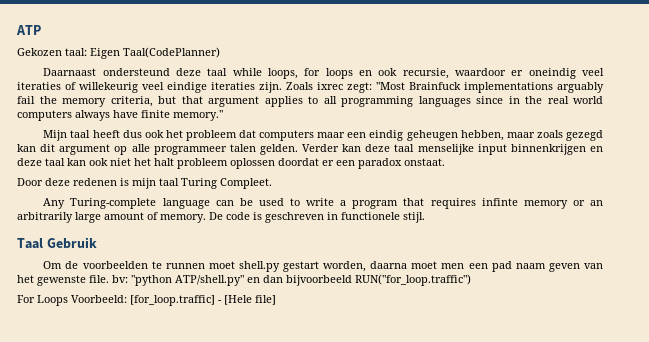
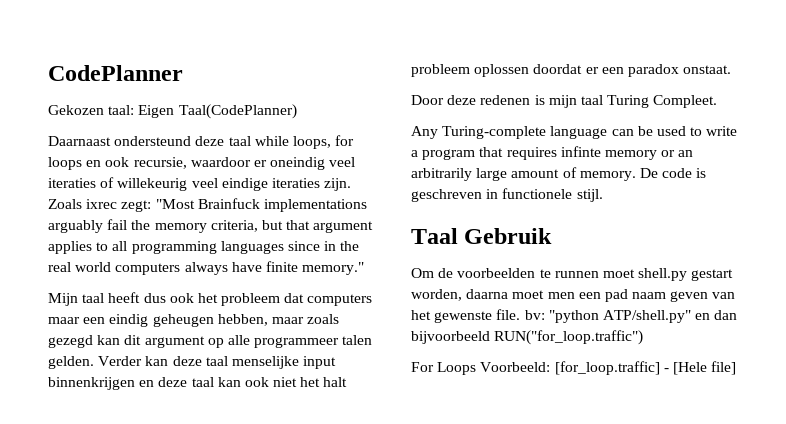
- ATP
+ CodePlanner

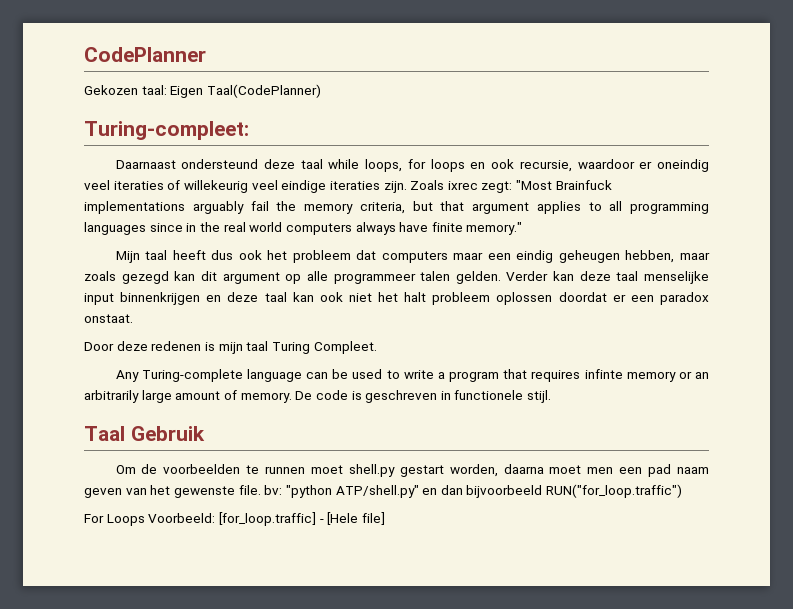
+ Turing-compleet:

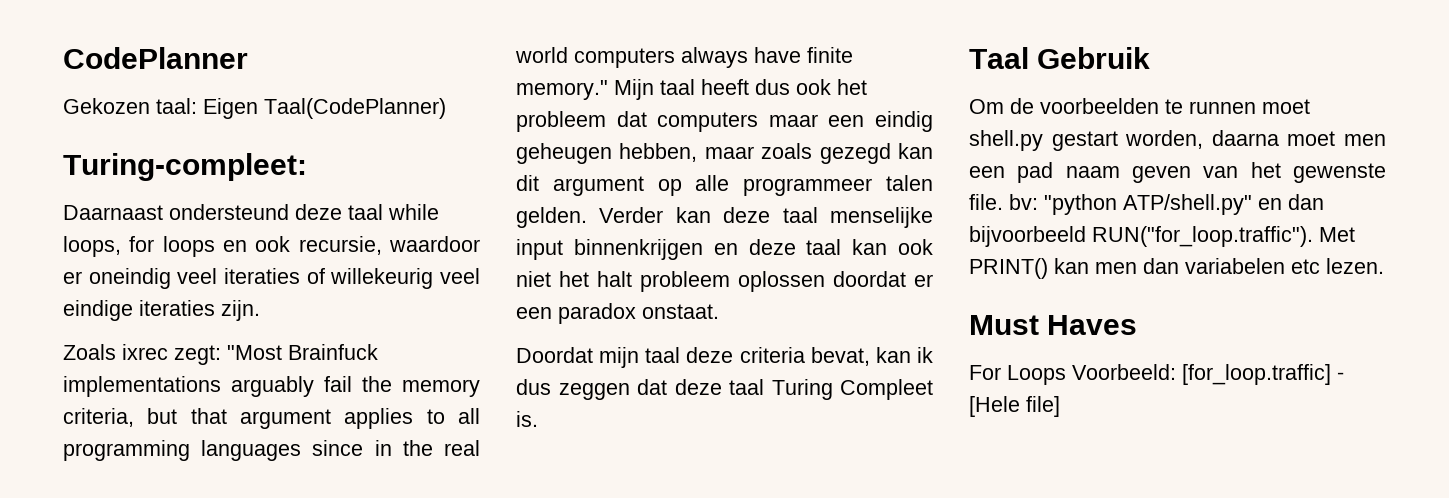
- Daarnaast ondersteund deze taal while loops, for loops en ook recursie, waardoor er oneindig veel iteraties of willekeurig veel eindige iteraties zijn. Zoals ixrec zegt:
+ Daarnaast ondersteund deze taal while loops, for loops en ook recursie, waardoor er oneindig veel iteraties of willekeurig veel eindige iteraties zijn.
+ Zoals ixrec zegt:
- "Most Brainfuck implementations arguably fail the memory criteria, but that argument applies to all programming languages since in the real world computers always have finite memory."
- Mijn taal heeft dus ook het probleem dat computers maar een eindig geheugen hebben, maar zoals gezegd kan dit argument op alle programmeer talen gelden.
+ "Most Brainfuck implementations arguably fail the memory criteria, but that argument applies to all programming languages since in the real world computers always have finite memory." Mijn taal heeft dus ook het probleem dat computers maar een eindig geheugen hebben, maar zoals gezegd kan dit argument op alle programmeer talen gelden.
- Door deze redenen is mijn taal Turing Compleet.
- Any Turing-complete language can be used to write a program that requires infinte memory or an arbitrarily large amount of memory. De code is geschreven in functionele stijl.
+ Doordat mijn taal deze criteria bevat, kan ik dus zeggen dat deze taal Turing Compleet is.
- Om de voorbeelden te runnen moet shell.py gestart worden, daarna moet men een pad naam geven van het gewenste file. bv: "python ATP/shell.py" en dan bijvoorbeeld RUN("for_loop.traffic")
+ Om de voorbeelden te runnen moet shell.py gestart worden, daarna moet men een pad naam geven van het gewenste file. bv: "python ATP/shell.py" en dan bijvoorbeeld RUN("for_loop.traffic"). Met PRINT() kan men dan variabelen etc lezen.
+ Must Haves

